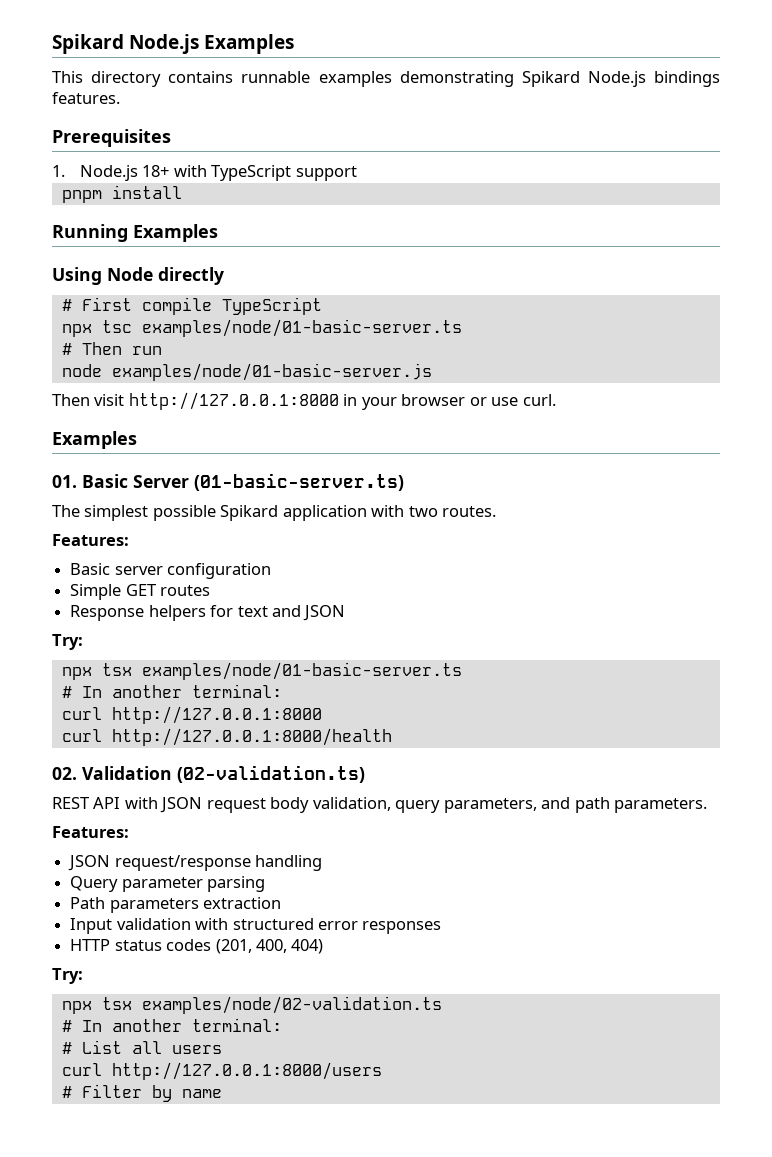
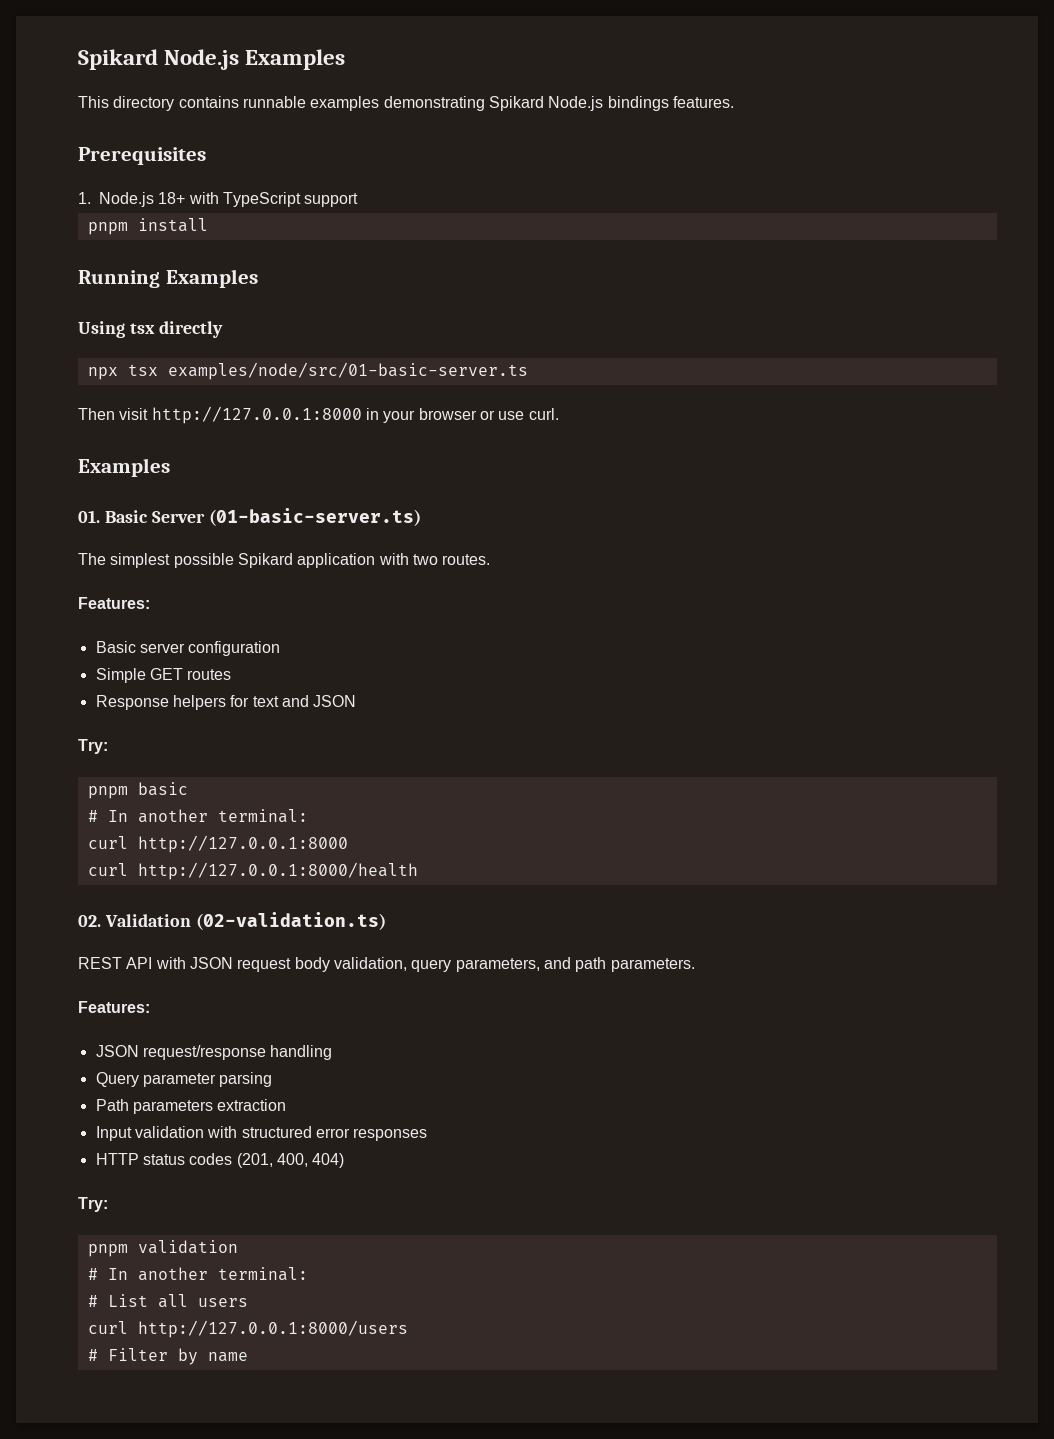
- Using Node directly
+ Using tsx directly
- # First compile TypeScript
- npx tsc examples/node/01-basic-server.ts
- # Then run
- node examples/node/01-basic-server.js
+ npx tsx examples/node/src/01-basic-server.ts
- npx tsx examples/node/01-basic-server.ts
+ pnpm basic
- npx tsx examples/node/02-validation.ts
+ pnpm validation

